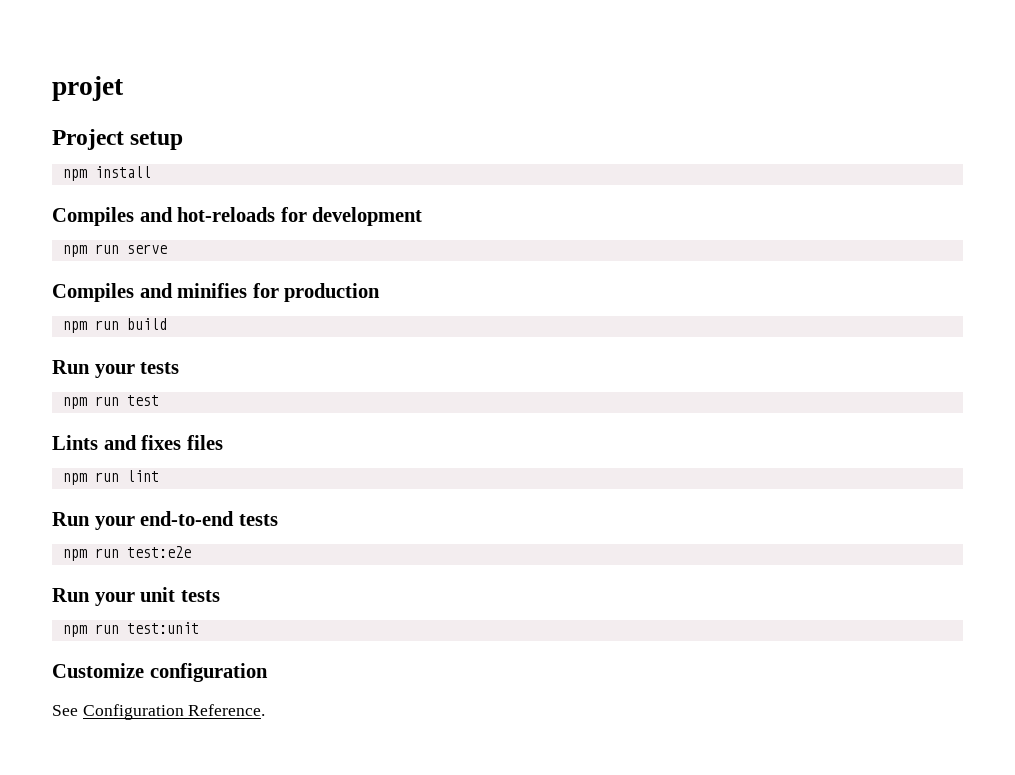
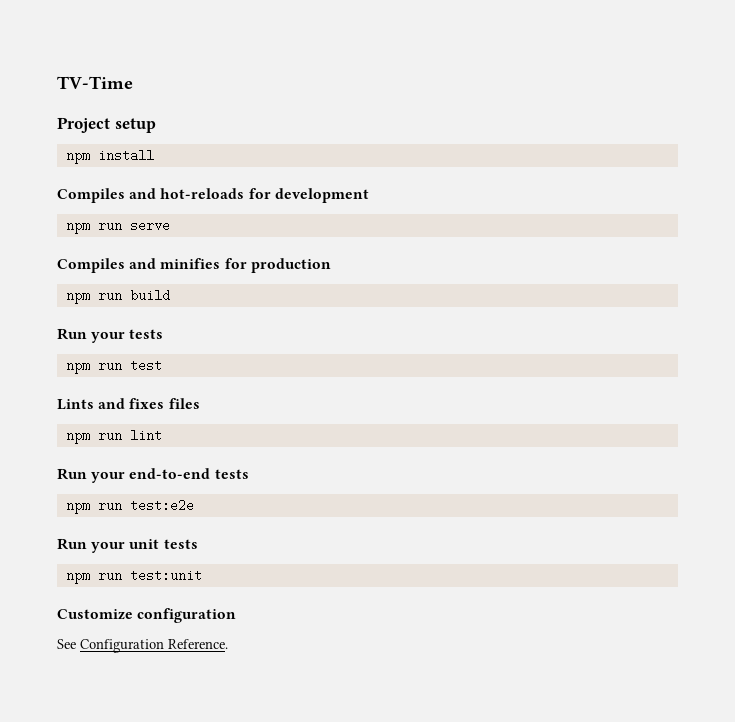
- projet
+ TV-Time

